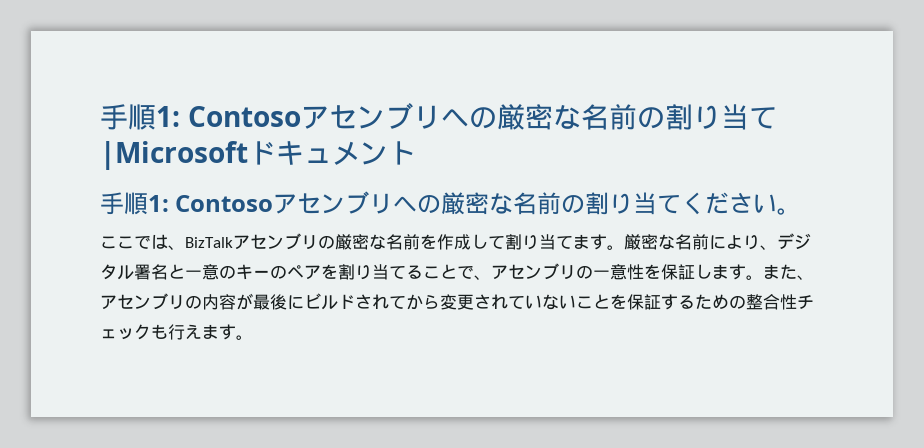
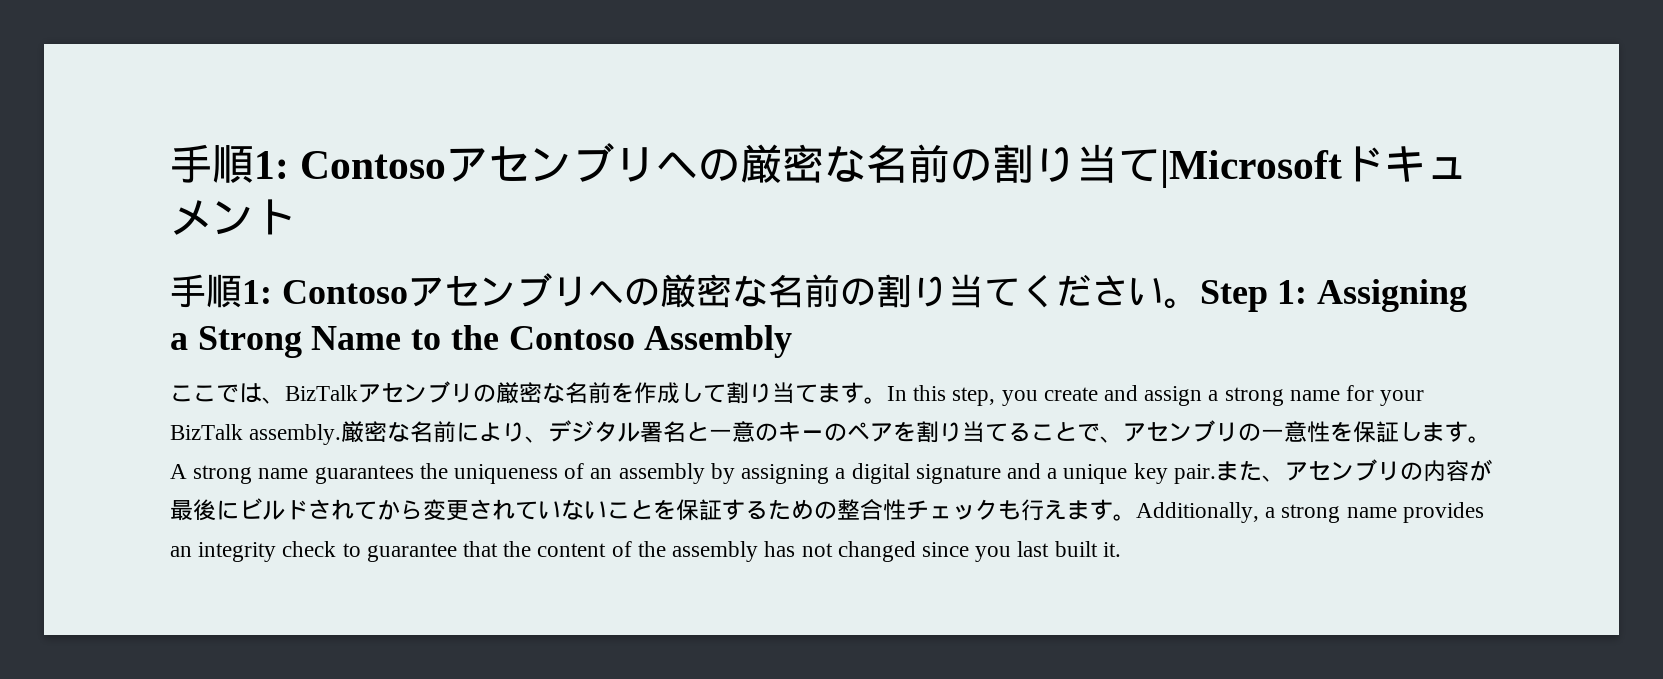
+ Step 1: Assigning a Strong Name to the Contoso Assembly
+ In this step, you create and assign a strong name for your BizTalk assembly.
+ A strong name guarantees the uniqueness of an assembly by assigning a digital signature and a unique key pair.
+ Additionally, a strong name provides an integrity check to guarantee that the content of the assembly has not changed since you last built it.

